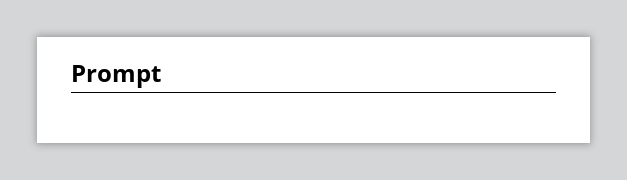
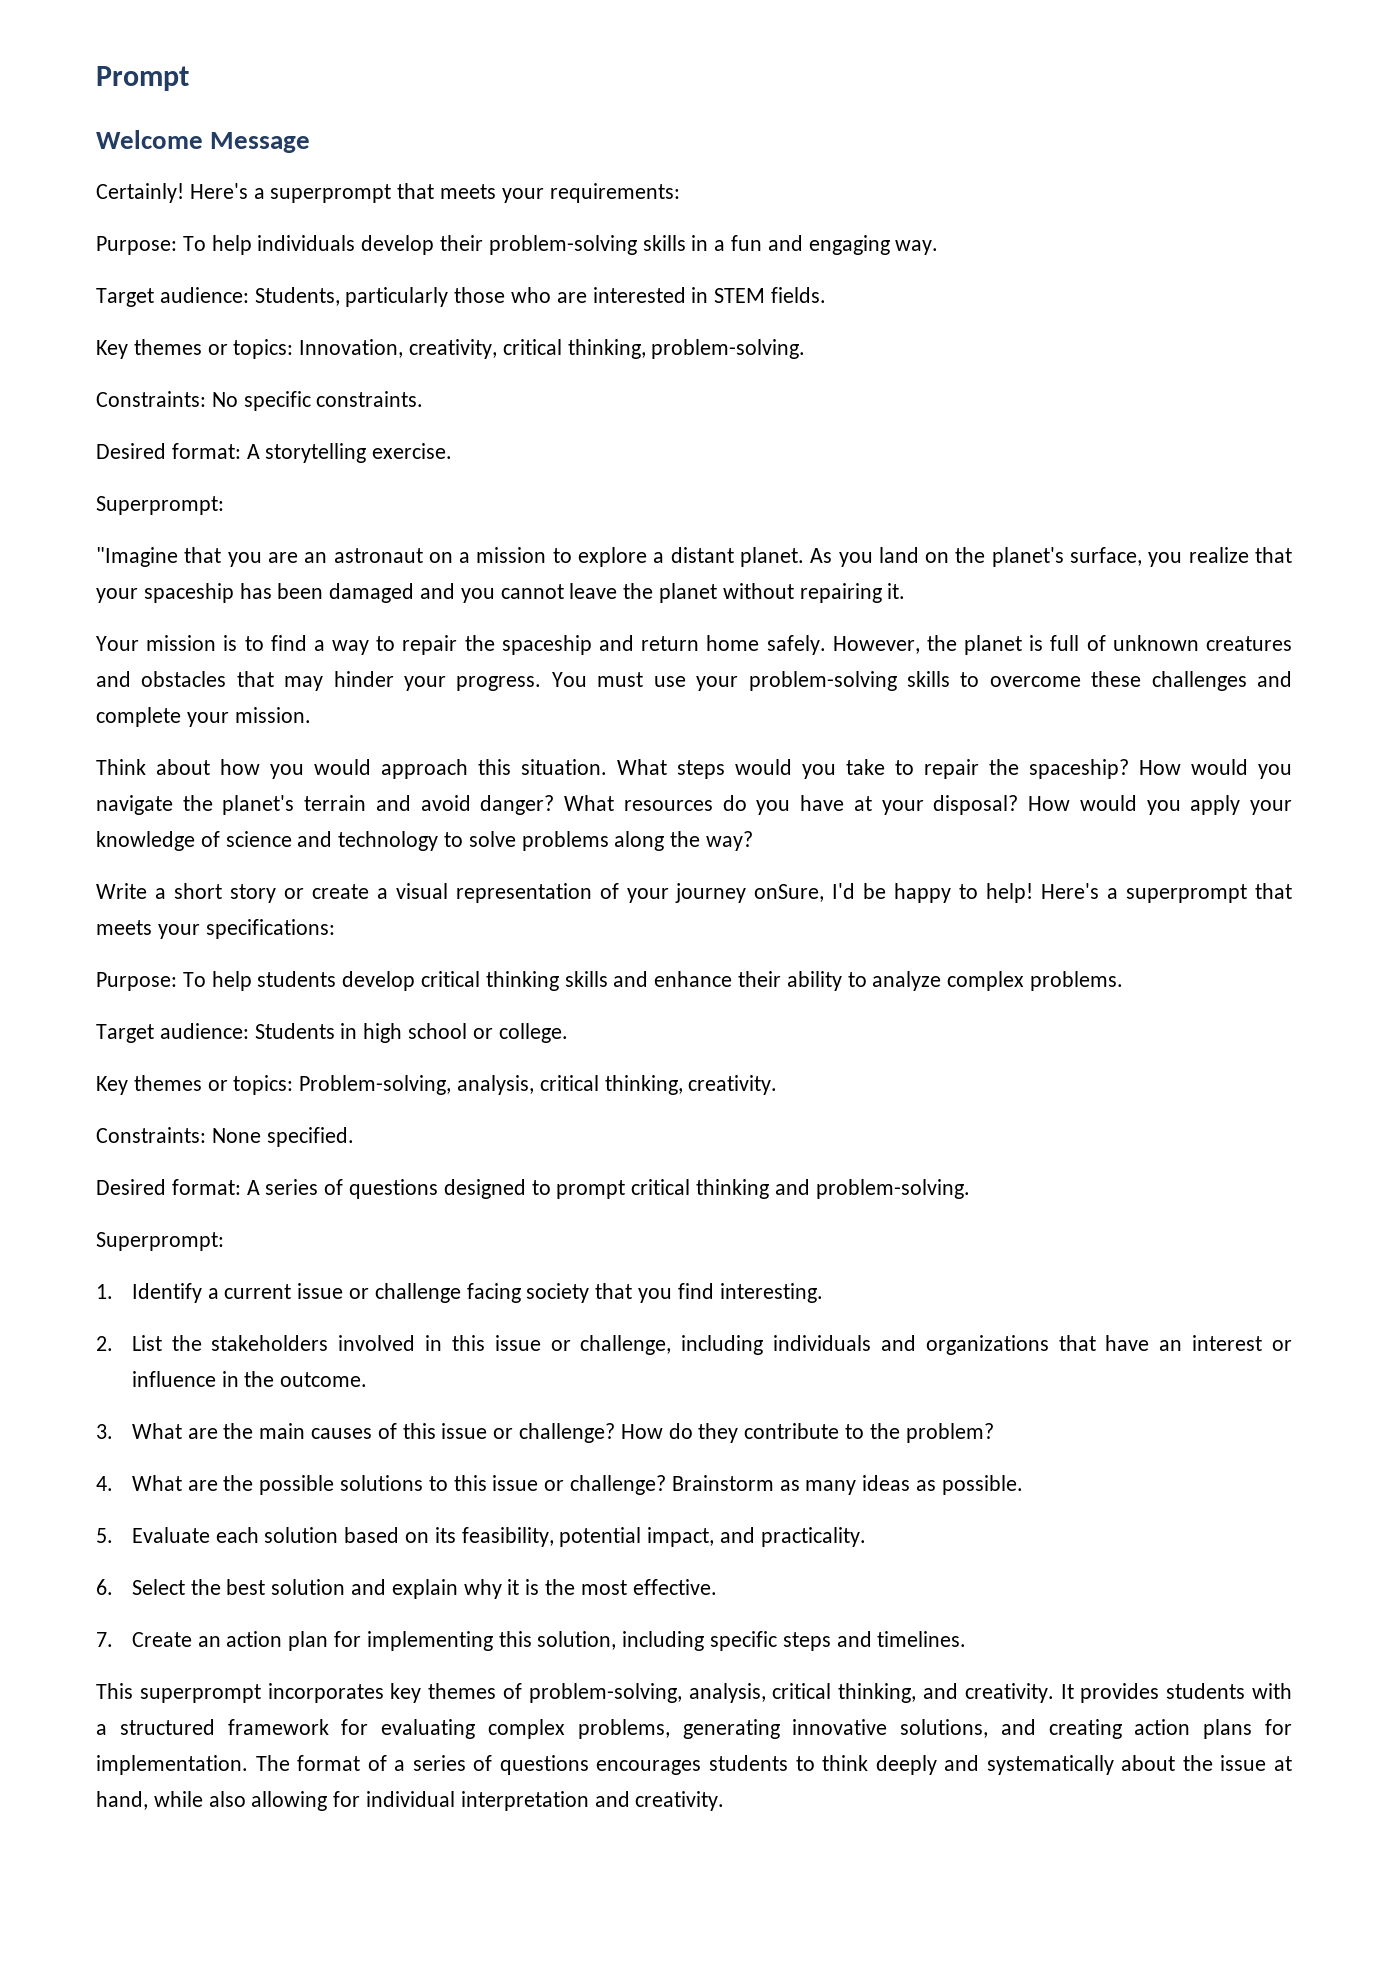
+ Welcome Message
+ Certainly! Here's a superprompt that meets your requirements:
+ Purpose: To help individuals develop their problem-solving skills in a fun and engaging way.
+ Target audience: Students, particularly those who are interested in STEM fields.
+ Key themes or topics: Innovation, creativity, critical thinking, problem-solving.
+ Constraints: No specific constraints.
+ Desired format: A storytelling exercise.
+ Superprompt:
+ "Imagine that you are an astronaut on a mission to explore a distant planet. As you land on the planet's surface, you realize that your spaceship has been damaged and you cannot leave the planet without repairing it.
+ Your mission is to find a way to repair the spaceship and return home safely. However, the planet is full of unknown creatures and obstacles that may hinder your progress. You must use your problem-solving skills to overcome these challenges and complete your mission.
+ Think about how you would approach this situation. What steps would you take to repair the spaceship? How would you navigate the planet's terrain and avoid danger? What resources do you have at your disposal? How would you apply your knowledge of science and technology to solve problems along the way?
+ Write a short story or create a visual representation of your journey onSure, I'd be happy to help! Here's a superprompt that meets your specifications:
+ Purpose: To help students develop critical thinking skills and enhance their ability to analyze complex problems.
+ Target audience: Students in high school or college.
+ Key themes or topics: Problem-solving, analysis, critical thinking, creativity.
+ Constraints: None specified.
+ Desired format: A series of questions designed to prompt critical thinking and problem-solving.
+ Superprompt:
+ 1. Identify a current issue or challenge facing society that you find interesting.
+ 2. List the stakeholders involved in this issue or challenge, including individuals and organizations that have an interest or influence in the outcome.
+ 3. What are the main causes of this issue or challenge? How do they contribute to the problem?
+ 4. What are the possible solutions to this issue or challenge? Brainstorm as many ideas as possible.
+ 5. Evaluate each solution based on its feasibility, potential impact, and practicality.
+ 6. Select the best solution and explain why it is the most effective.
+ 7. Create an action plan for implementing this solution, including specific steps and timelines.
+ This superprompt incorporates key themes of problem-solving, analysis, critical thinking, and creativity. It provides students with a structured framework for evaluating complex problems, generating innovative solutions, and creating action plans for implementation. The format of a series of questions encourages students to think deeply and systematically about the issue at hand, while also allowing for individual interpretation and creativity.

